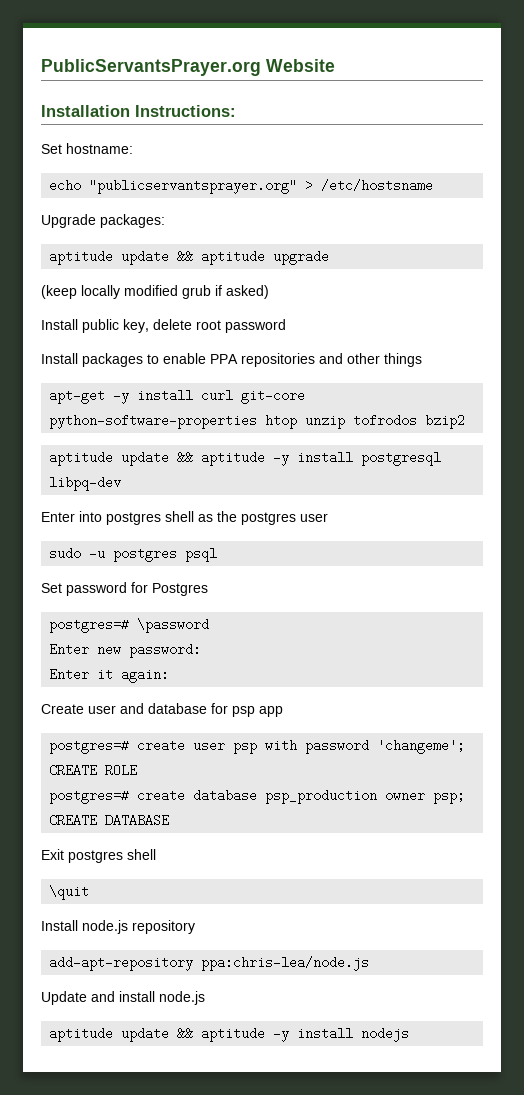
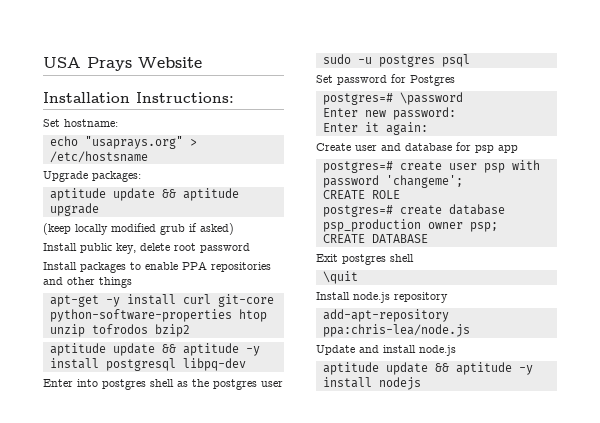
- PublicServantsPrayer.org Website
+ USA Prays Website
- echo "publicservantsprayer.org" > /etc/hostsname
+ echo "usaprays.org" > /etc/hostsname

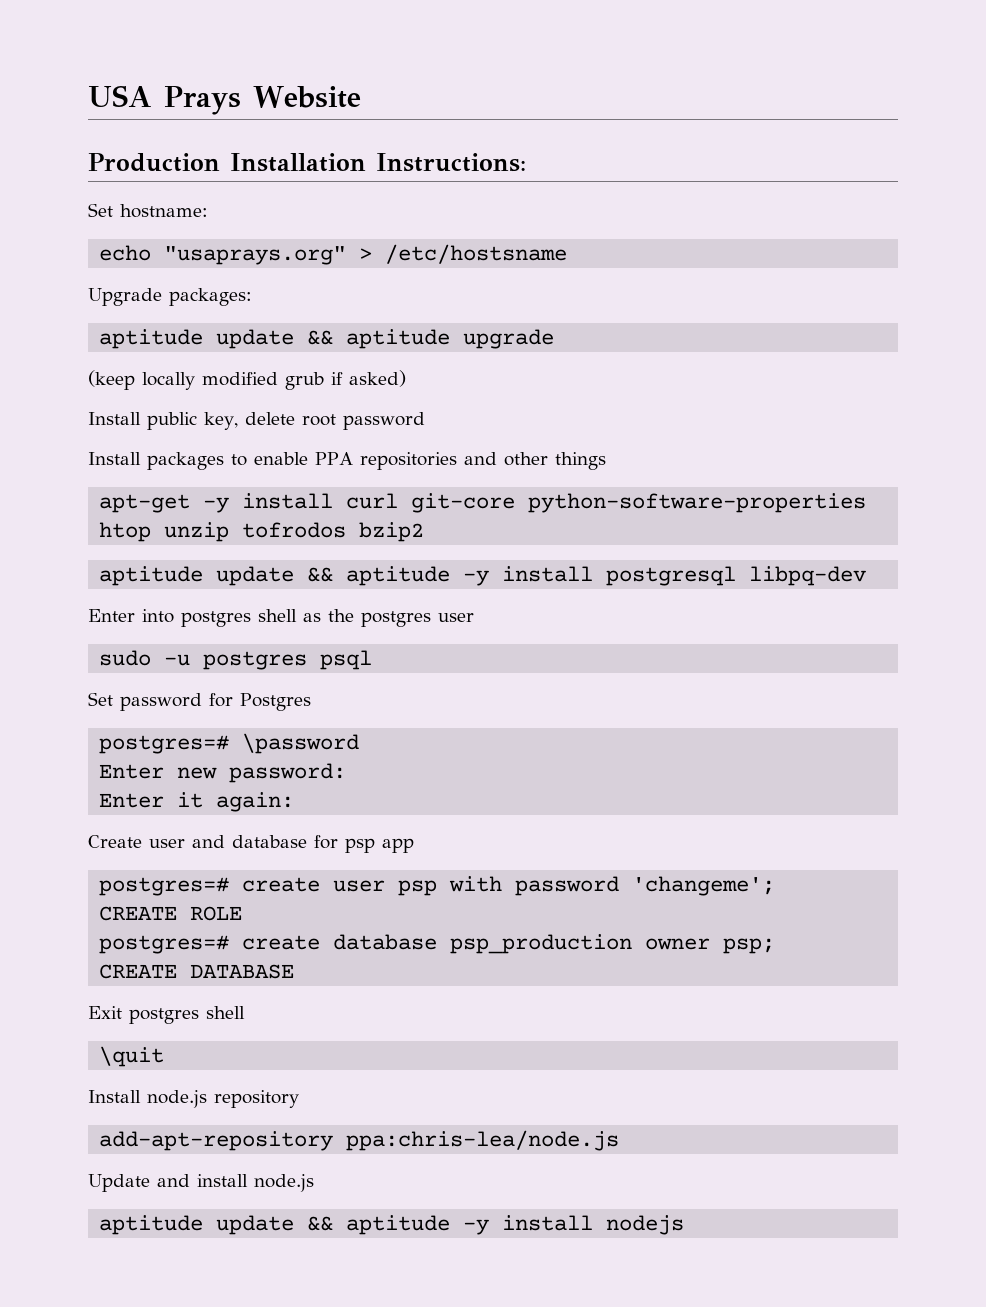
- Installation Instructions:
+ Production Installation Instructions:

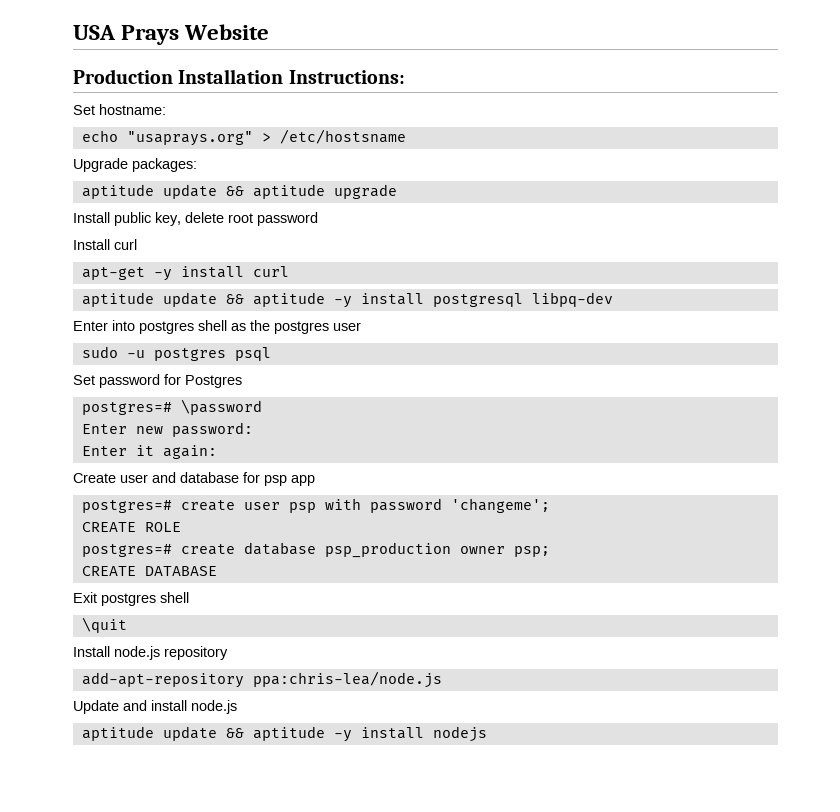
- (keep locally modified grub if asked)
- Install packages to enable PPA repositories and other things
- apt-get -y install curl git-core python-software-properties htop unzip tofrodos bzip2
+ Install curl
+ apt-get -y install curl

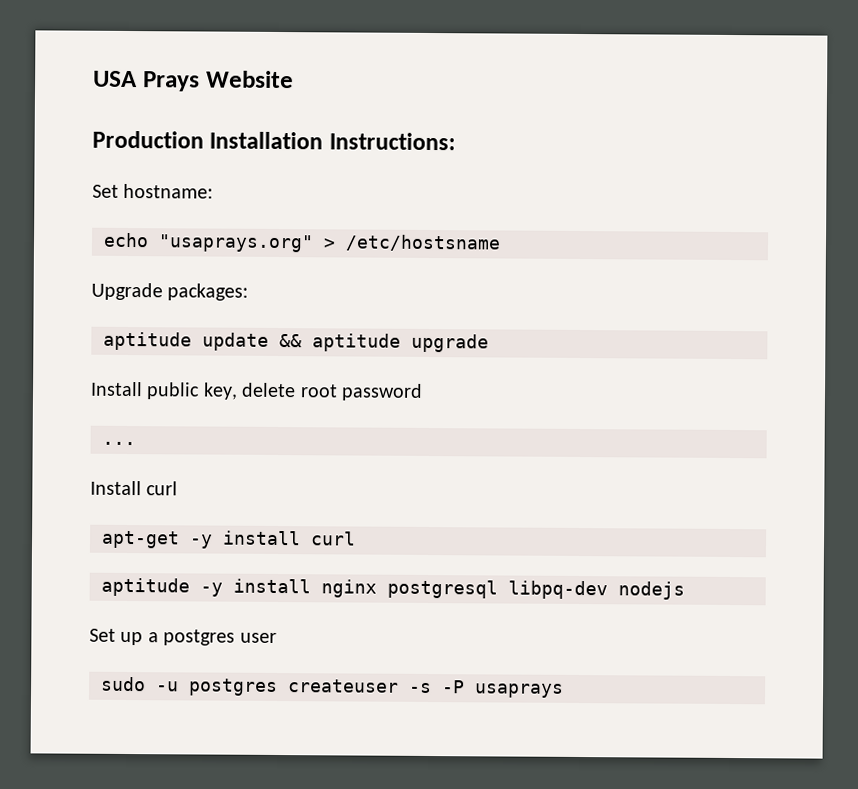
+ ...
- aptitude update && aptitude -y install postgresql libpq-dev
- Enter into postgres shell as the postgres user
+ aptitude -y install nginx postgresql libpq-dev nodejs
+ Set up a postgres user
- sudo -u postgres psql
- Set password for Postgres
- postgres=# \password
- Enter new password:
- Enter it again:
- Create user and database for psp app
- postgres=# create user psp with password 'changeme';
- CREATE ROLE
- postgres=# create database psp_production owner psp;
- CREATE DATABASE
- Exit postgres shell
- \quit
- Install node.js repository
- add-apt-repository ppa:chris-lea/node.js
- Update and install node.js
- aptitude update && aptitude -y install nodejs
+ sudo -u postgres createuser -s -P usaprays

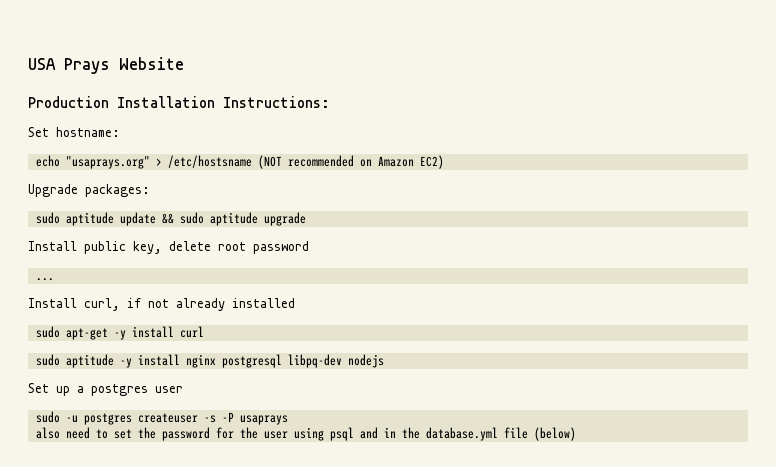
- echo "usaprays.org" > /etc/hostsname
+ echo "usaprays.org" > /etc/hostsname (NOT recommended on Amazon EC2)
- aptitude update && aptitude upgrade
+ sudo aptitude update && sudo aptitude upgrade
- Install curl
- apt-get -y install curl
+ Install curl, if not already installed
+ sudo apt-get -y install curl
- aptitude -y install nginx postgresql libpq-dev nodejs
+ sudo aptitude -y install nginx postgresql libpq-dev nodejs
+ also need to set the password for the user using psql and in the database.yml file (below)

